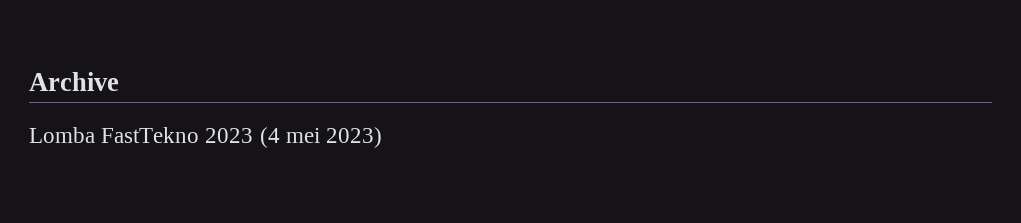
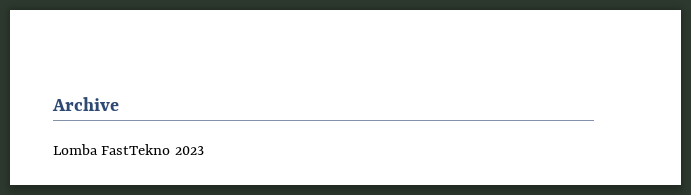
- Lomba FastTekno 2023 (4 mei 2023)
+ Lomba FastTekno 2023

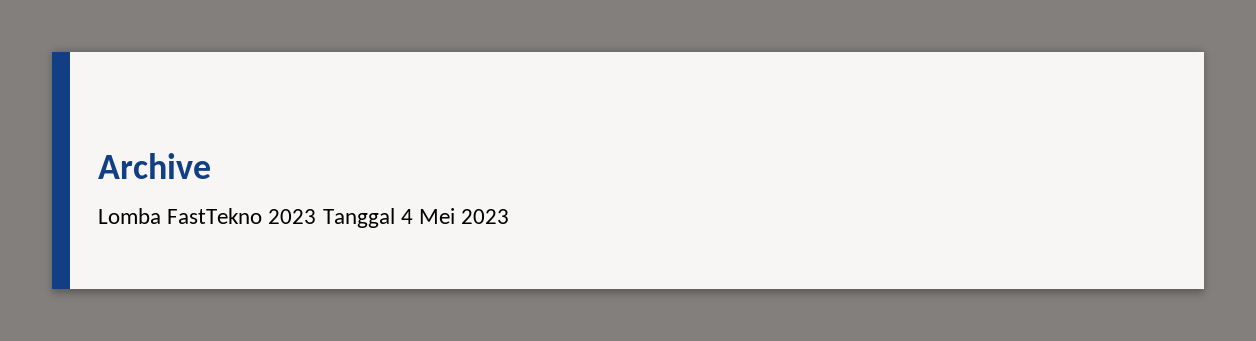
- Lomba FastTekno 2023
+ Lomba FastTekno 2023 Tanggal 4 Mei 2023

